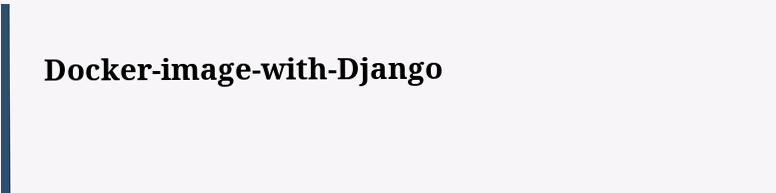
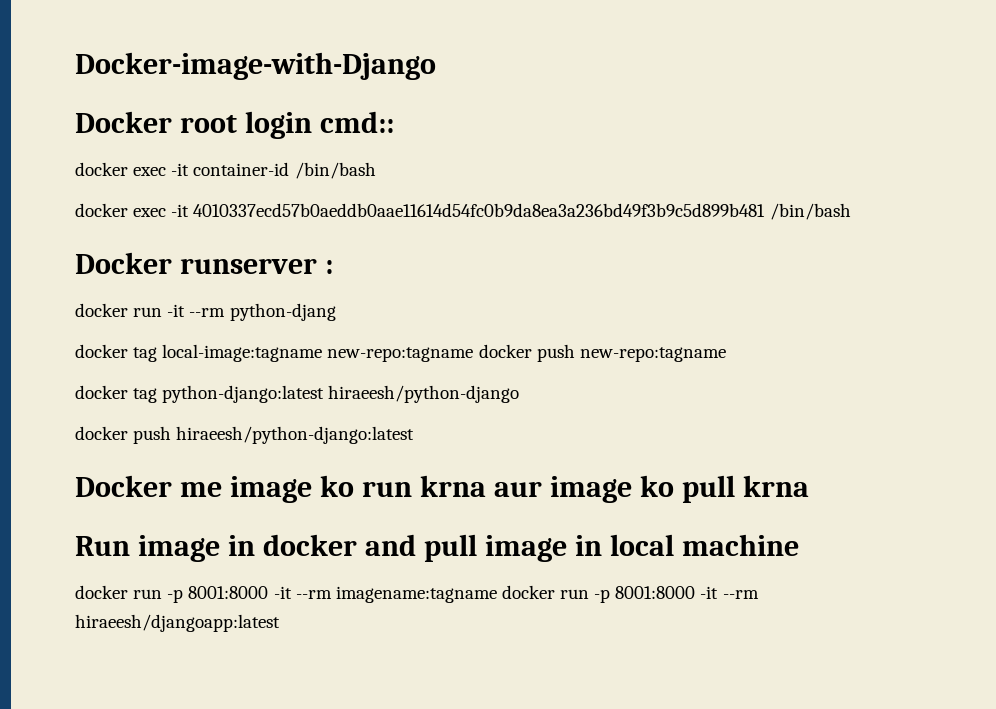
+ Docker root login cmd::
+ docker exec -it container-id /bin/bash
+ docker exec -it 4010337ecd57b0aeddb0aae11614d54fc0b9da8ea3a236bd49f3b9c5d899b481 /bin/bash
+ Docker runserver :
+ docker run -it --rm python-djang
+ docker tag local-image:tagname new-repo:tagname docker push new-repo:tagname
+ docker tag python-django:latest hiraeesh/python-django
+ docker push hiraeesh/python-django:latest
+ Docker me image ko run krna aur image ko pull krna
+ Run image in docker and pull image in local machine
+ docker run -p 8001:8000 -it --rm imagename:tagname docker run -p 8001:8000 -it --rm hiraeesh/djangoapp:latest

